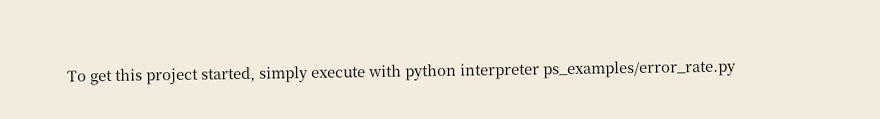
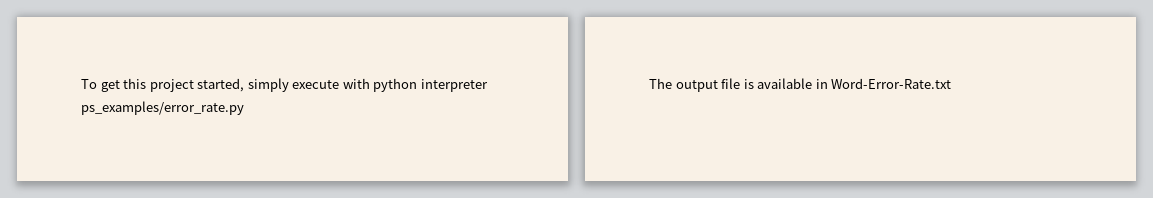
+ The output file is available in Word-Error-Rate.txt

